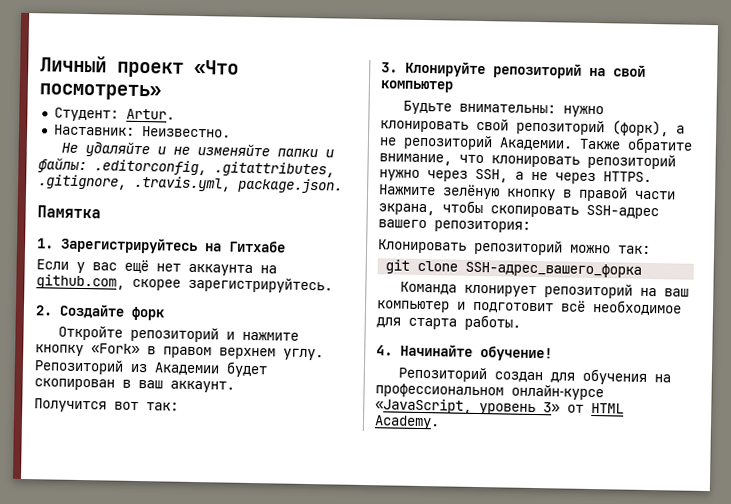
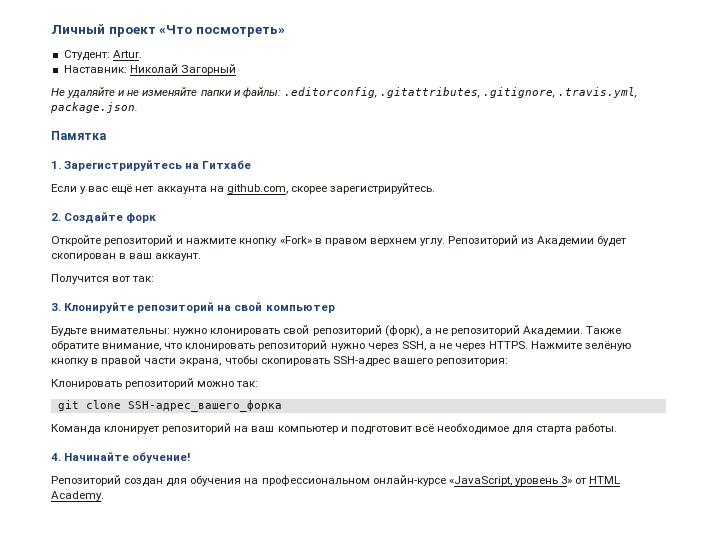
- Наставник: Неизвестно.
+ Наставник: Николай Загорный

